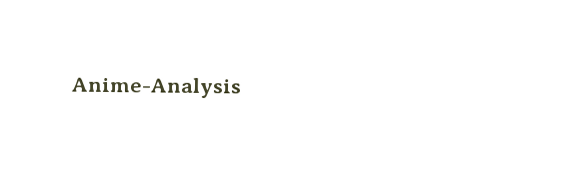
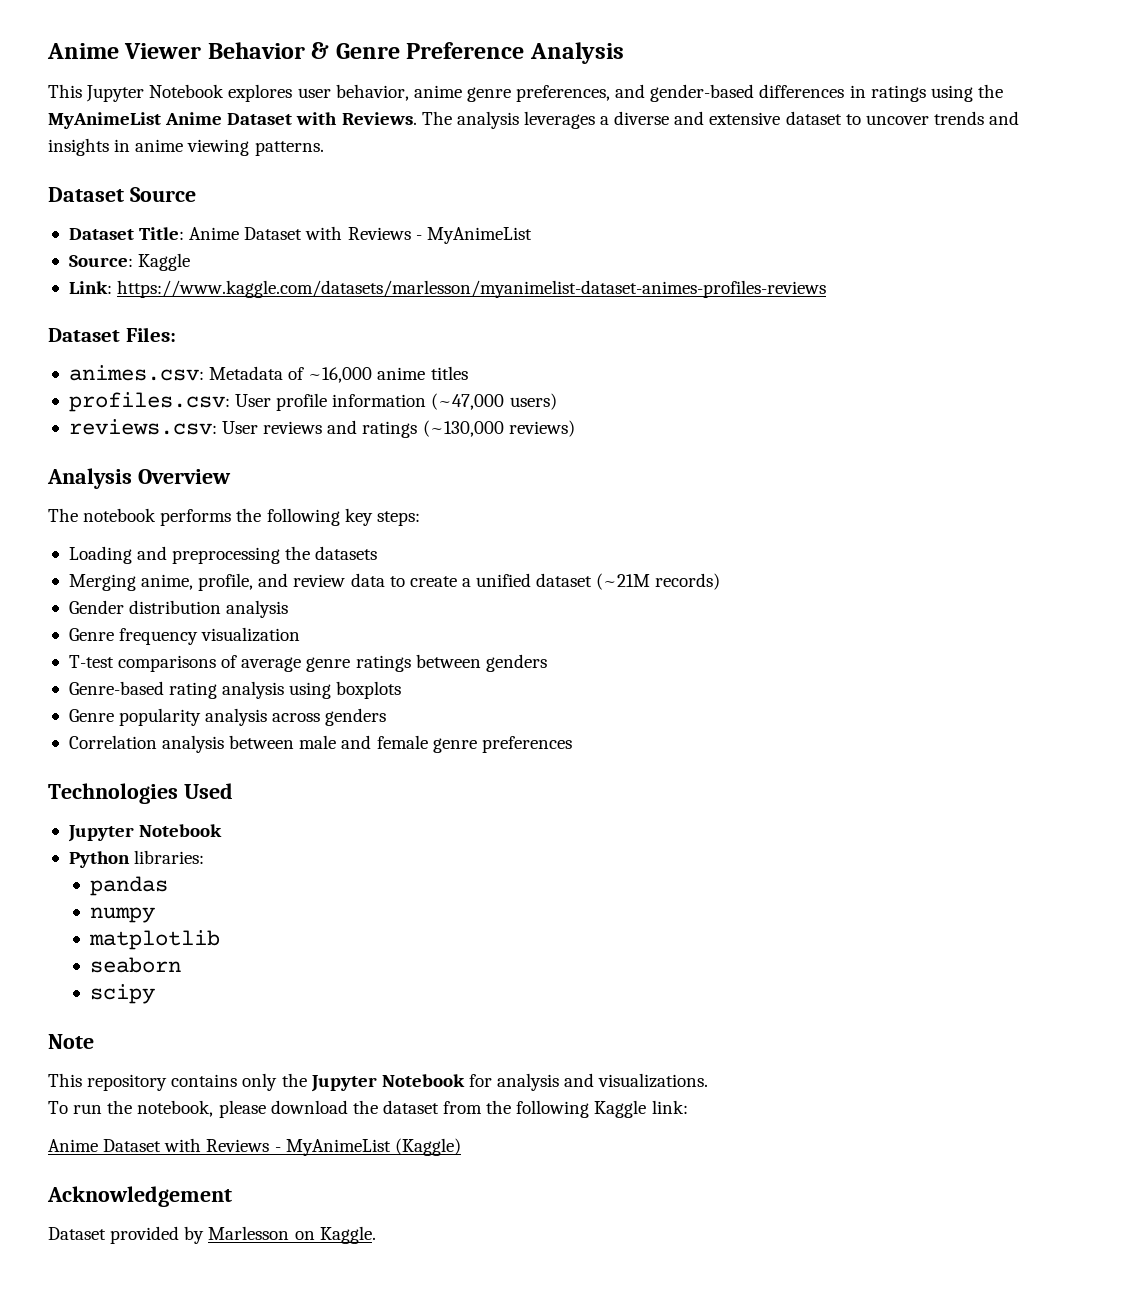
- Anime-Analysis
+ Anime Viewer Behavior & Genre Preference Analysis
+ This Jupyter Notebook explores user behavior, anime genre preferences, and gender-based differences in ratings using the MyAnimeList Anime Dataset with Reviews. The analysis leverages a diverse and extensive dataset to uncover trends and insights in anime viewing patterns.
+ Dataset Source
+ Dataset Title: Anime Dataset with Reviews - MyAnimeList
+ Source: Kaggle
+ Link: https://www.kaggle.com/datasets/marlesson/myanimelist-dataset-animes-profiles-reviews
+ Dataset Files:
+ animes.csv: Metadata of ~16,000 anime titles
+ profiles.csv: User profile information (~47,000 users)
+ reviews.csv: User reviews and ratings (~130,000 reviews)
+ Analysis Overview
+ The notebook performs the following key steps:
+ Loading and preprocessing the datasets
+ Merging anime, profile, and review data to create a unified dataset (~21M records)
+ Gender distribution analysis
+ Genre frequency visualization
+ T-test comparisons of average genre ratings between genders
+ Genre-based rating analysis using boxplots
+ Genre popularity analysis across genders
+ Correlation analysis between male and female genre preferences
+ Technologies Used
+ Jupyter Notebook
+ Python libraries:
+ pandas
+ numpy
+ matplotlib
+ seaborn
+ scipy
+ Note
+ This repository contains only the Jupyter Notebook for analysis and visualizations.
+ To run the notebook, please download the dataset from the following Kaggle link:
+ Anime Dataset with Reviews - MyAnimeList (Kaggle)
+ Acknowledgement
+ Dataset provided by Marlesson on Kaggle.

